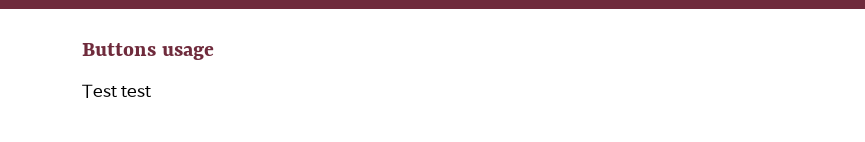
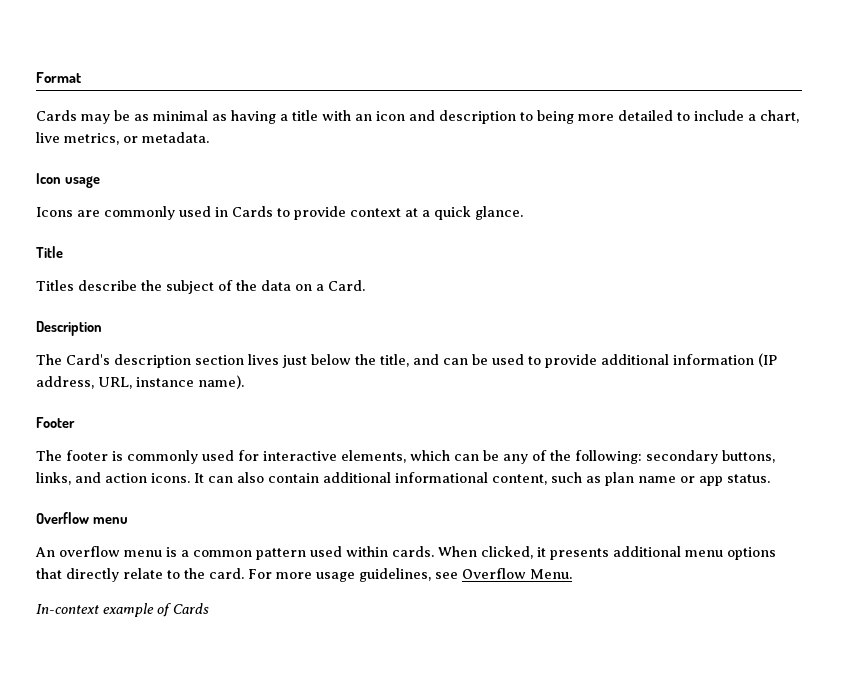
- Buttons usage
- Test test
+ Format
+ Cards may be as minimal as having a title with an icon and description to being more detailed to include a chart, live metrics, or metadata.
+ Icon usage
+ Icons are commonly used in Cards to provide context at a quick glance.
+ Title
+ Titles describe the subject of the data on a Card.
+ Description
+ The Card's description section lives just below the title, and can be used to provide additional information (IP address, URL, instance name).
+ Footer
+ The footer is commonly used for interactive elements, which can be any of the following: secondary buttons, links, and action icons. It can also contain additional informational content, such as plan name or app status.
+ Overflow menu
+ An overflow menu is a common pattern used within cards. When clicked, it presents additional menu options that directly relate to the card. For more usage guidelines, see Overflow Menu.
+ In-context example of Cards

